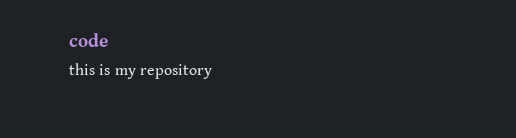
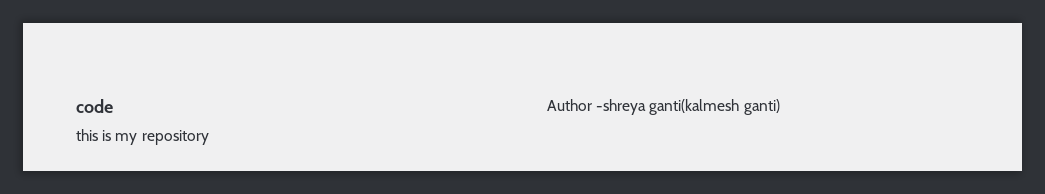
+ Author -shreya ganti(kalmesh ganti)

